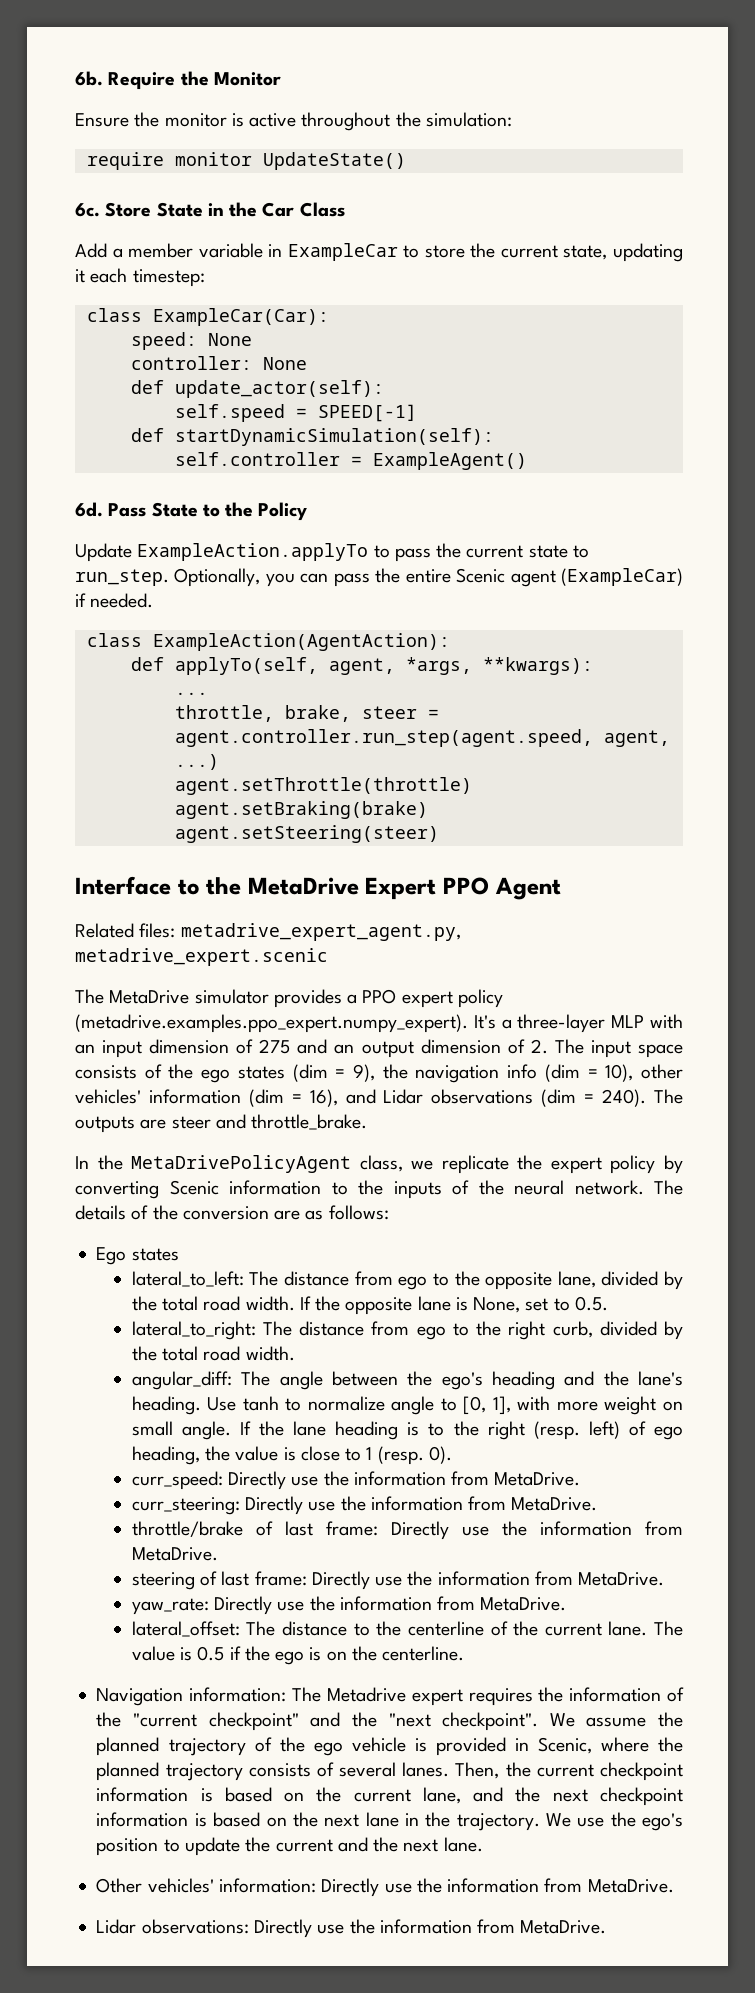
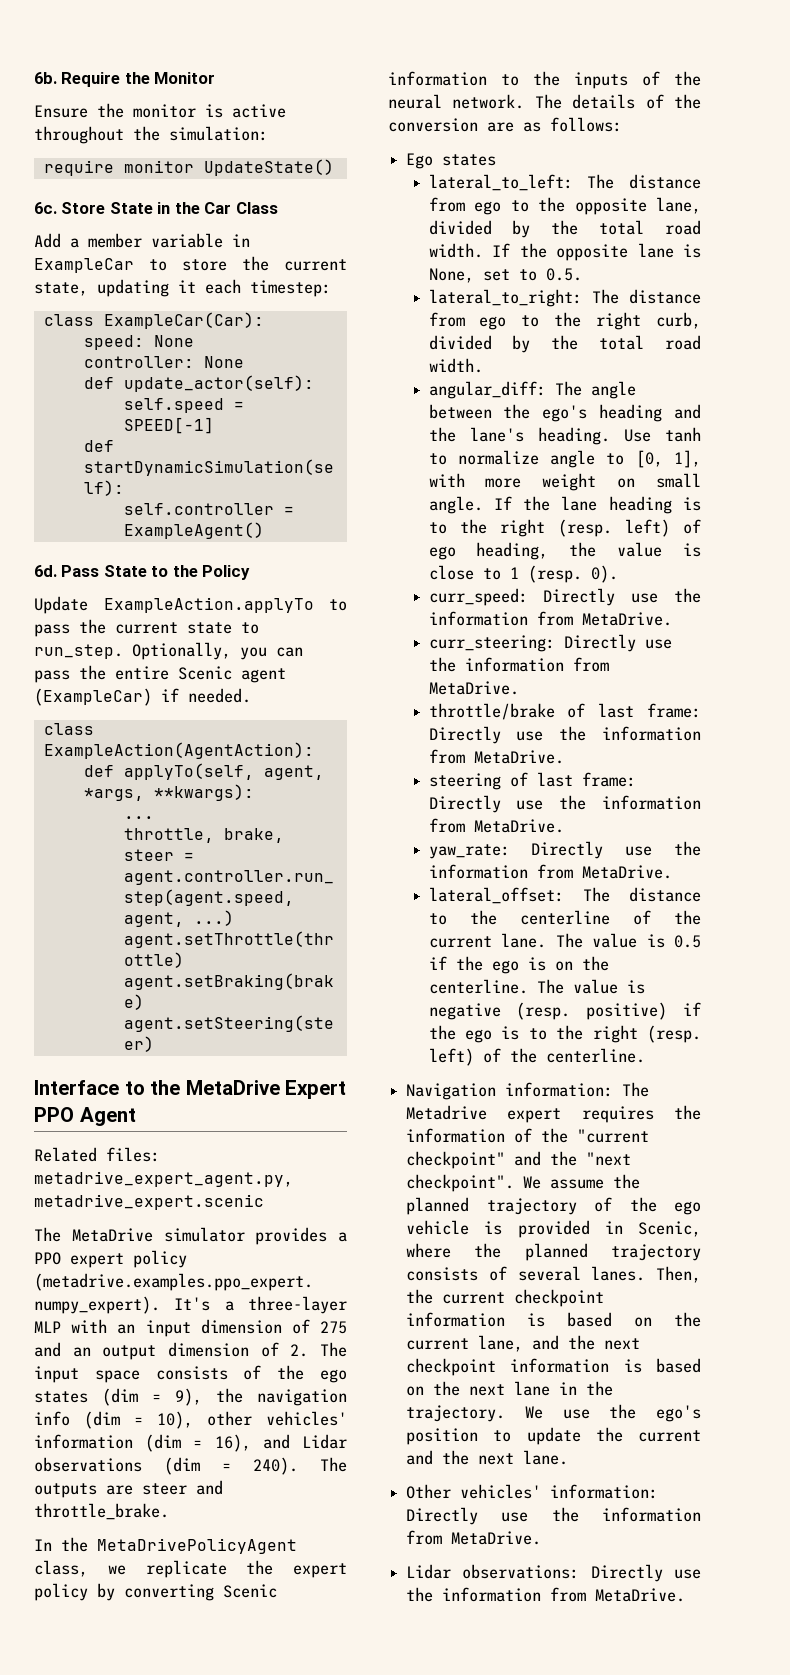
+ The value is negative (resp. positive) if the ego is to the right (resp. left) of the centerline.

